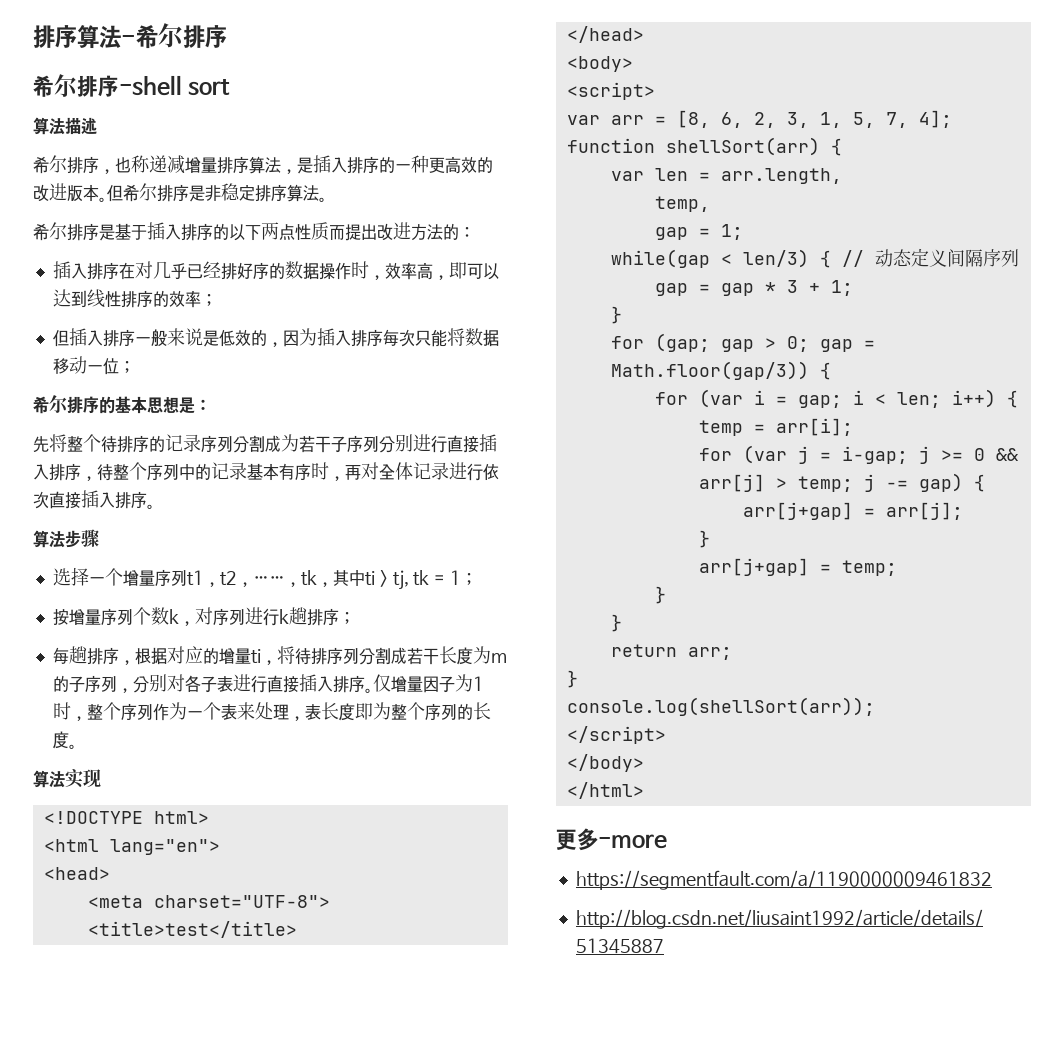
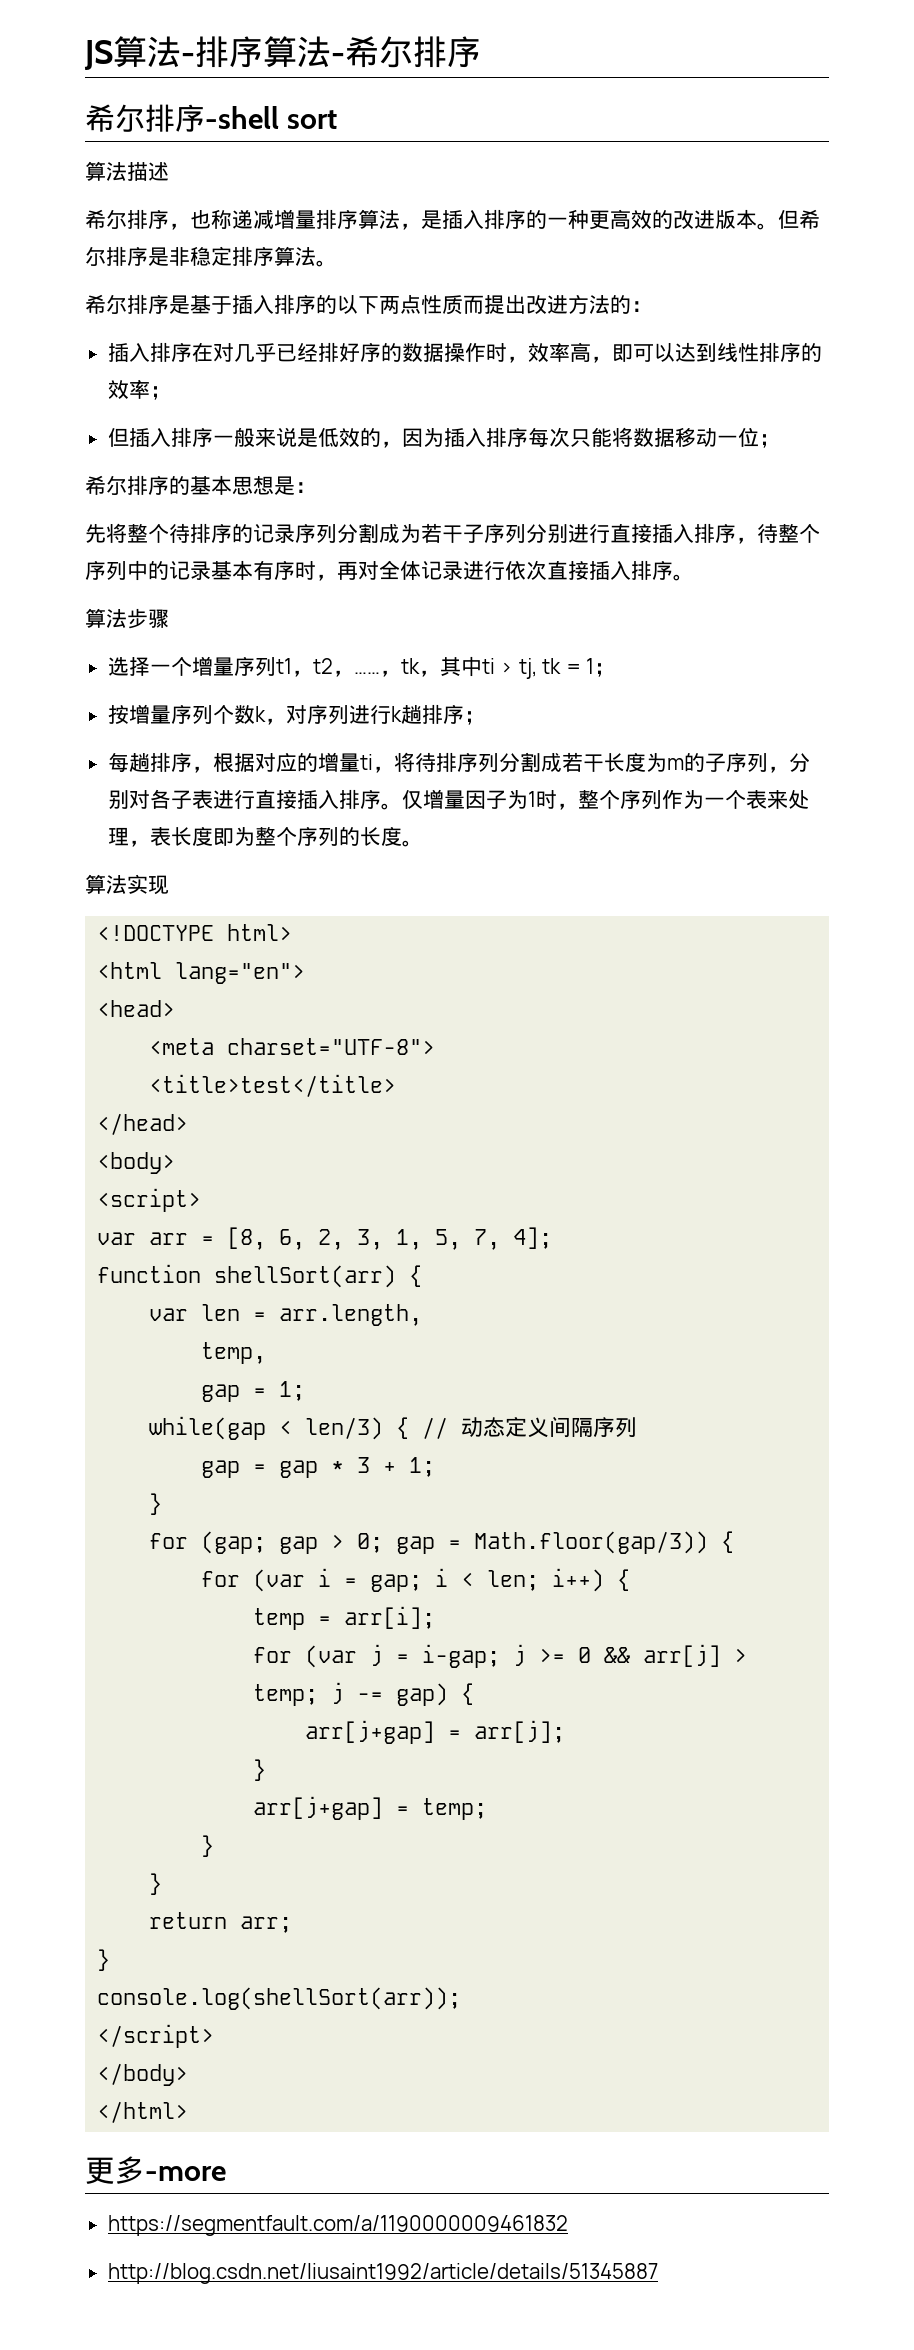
- 排序算法-希尔排序
+ JS算法-排序算法-希尔排序

